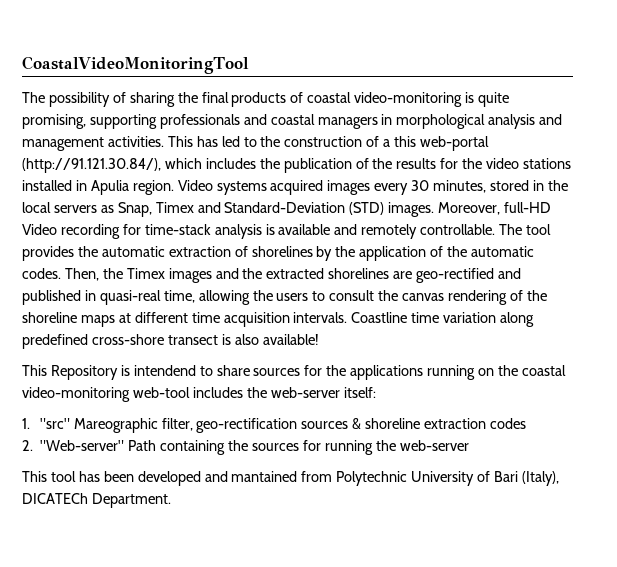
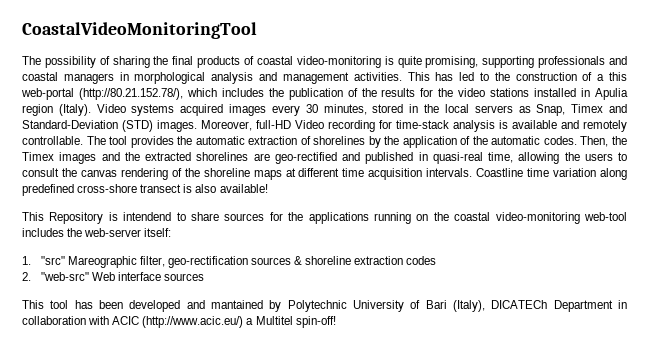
- This has led to the construction of a this web-portal (http://91.121.30.84/), which includes the publication of the results for the video stations installed in Apulia region.
+ This has led to the construction of a this web-portal (http://80.21.152.78/), which includes the publication of the results for the video stations installed in Apulia region (Italy).
- 2. "Web-server" Path containing the sources for running the web-server
+ 2. "web-src" Web interface sources
- This tool has been developed and mantained from Polytechnic University of Bari (Italy), DICATECh Department.
+ This tool has been developed and mantained by Polytechnic University of Bari (Italy), DICATECh Department in collaboration with ACIC (http://www.acic.eu/) a Multitel spin-off!

